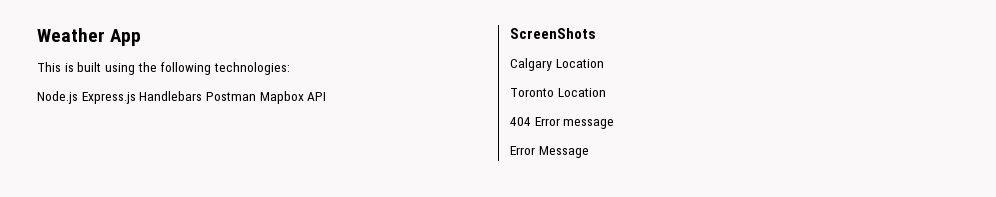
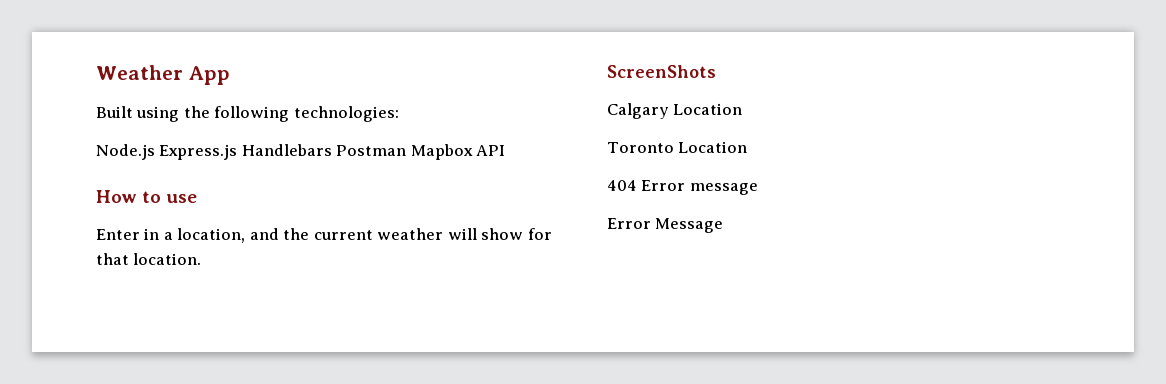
- This is built using the following technologies:
+ Built using the following technologies:
+ How to use
+ Enter in a location, and the current weather will show for that location.

